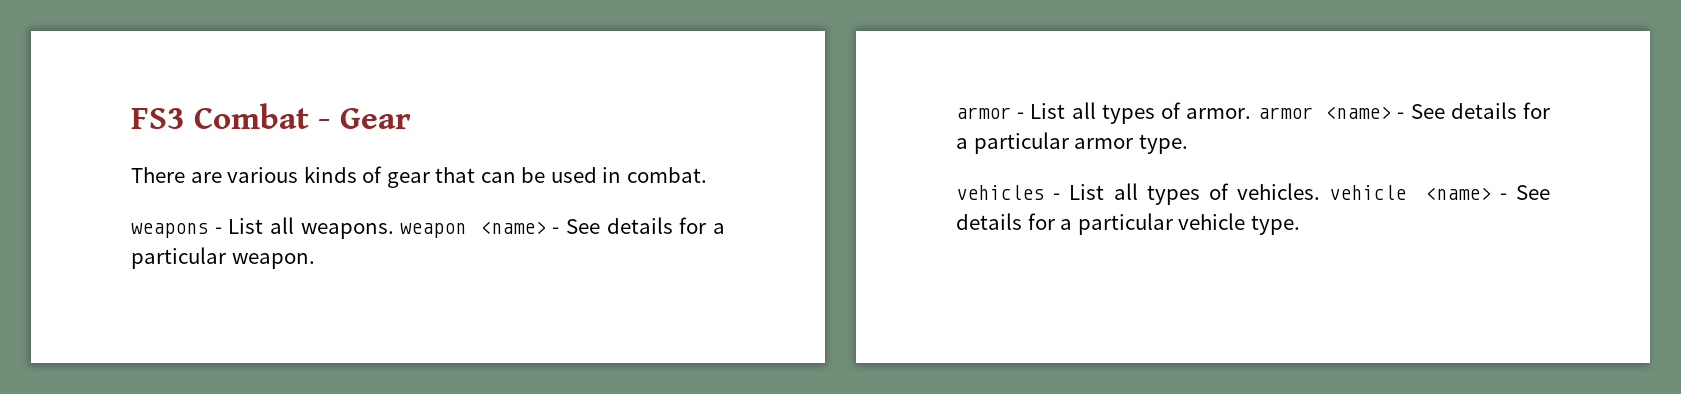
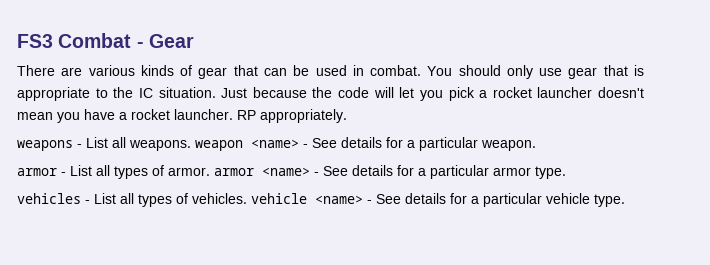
+ You should only use gear that is appropriate to the IC situation. Just because the code will let you pick a rocket launcher doesn't mean you have a rocket launcher. RP appropriately.

